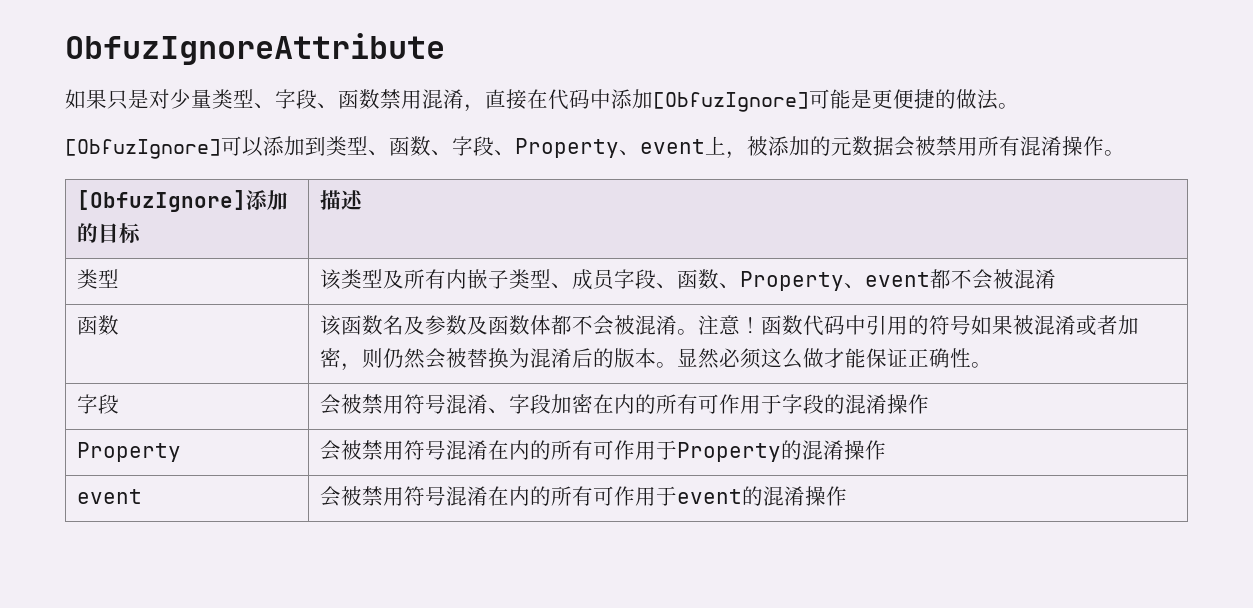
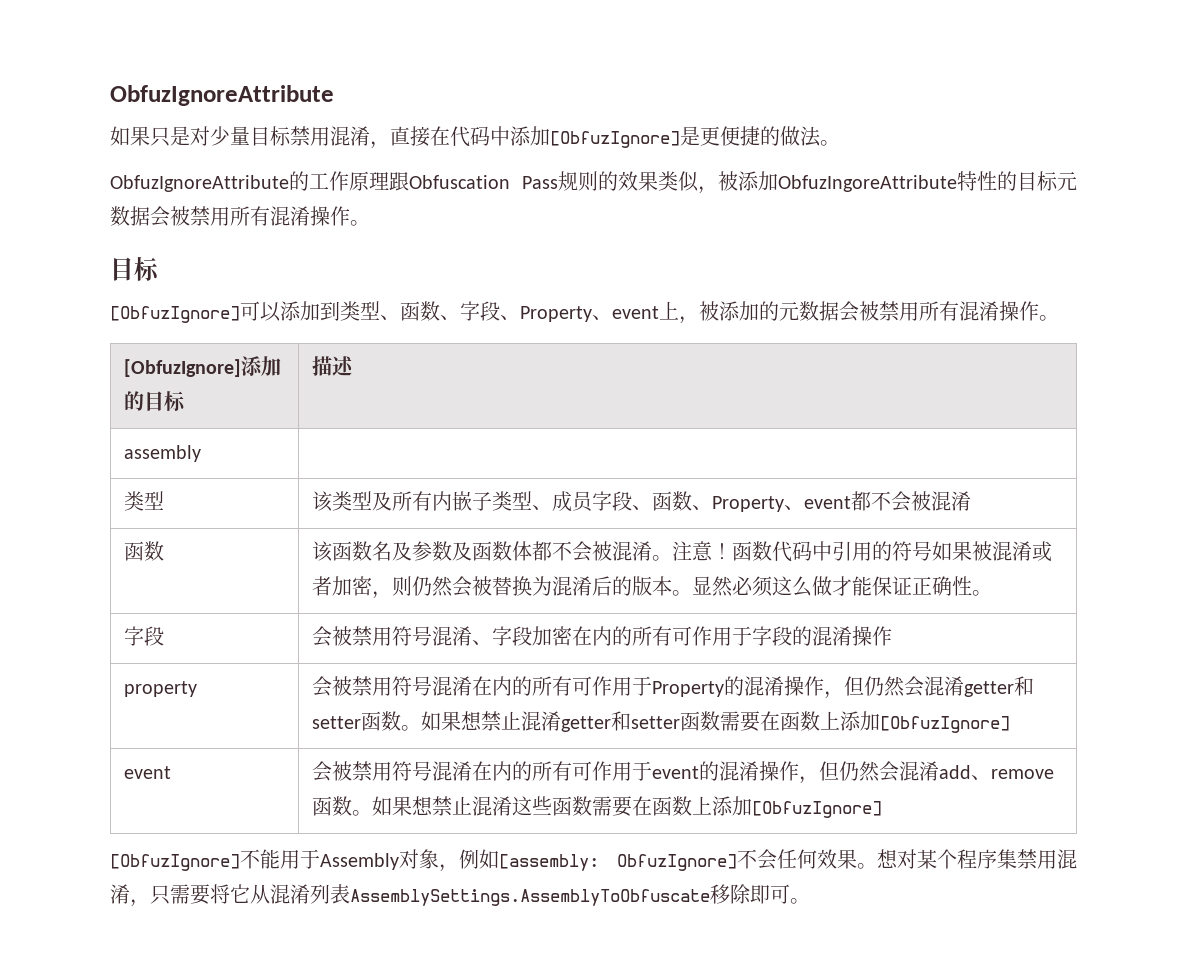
- 如果只是对少量类型、字段、函数禁用混淆，直接在代码中添加[ObfuzIgnore]可能是更便捷的做法。
+ 如果只是对少量目标禁用混淆，直接在代码中添加[ObfuzIgnore]是更便捷的做法。
+ ObfuzIgnoreAttribute的工作原理跟Obfuscation Pass规则的效果类似，被添加ObfuzIngoreAttribute特性的目标元数据会被禁用所有混淆操作。
+ 目标
+ assembly |
- Property | 会被禁用符号混淆在内的所有可作用于Property的混淆操作
+ property | 会被禁用符号混淆在内的所有可作用于Property的混淆操作，但仍然会混淆getter和setter函数。如果想禁止混淆getter和setter函数需要在函数上添加[ObfuzIgnore]
- event | 会被禁用符号混淆在内的所有可作用于event的混淆操作
+ event | 会被禁用符号混淆在内的所有可作用于event的混淆操作，但仍然会混淆add、remove函数。如果想禁止混淆这些函数需要在函数上添加[ObfuzIgnore]
+ [ObfuzIgnore]不能用于Assembly对象，例如[assembly: ObfuzIgnore]不会任何效果。想对某个程序集禁用混淆，只需要将它从混淆列表AssemblySettings.AssemblyToObfuscate移除即可。

